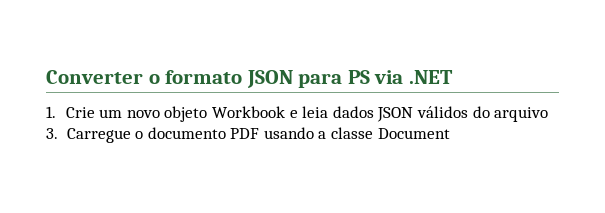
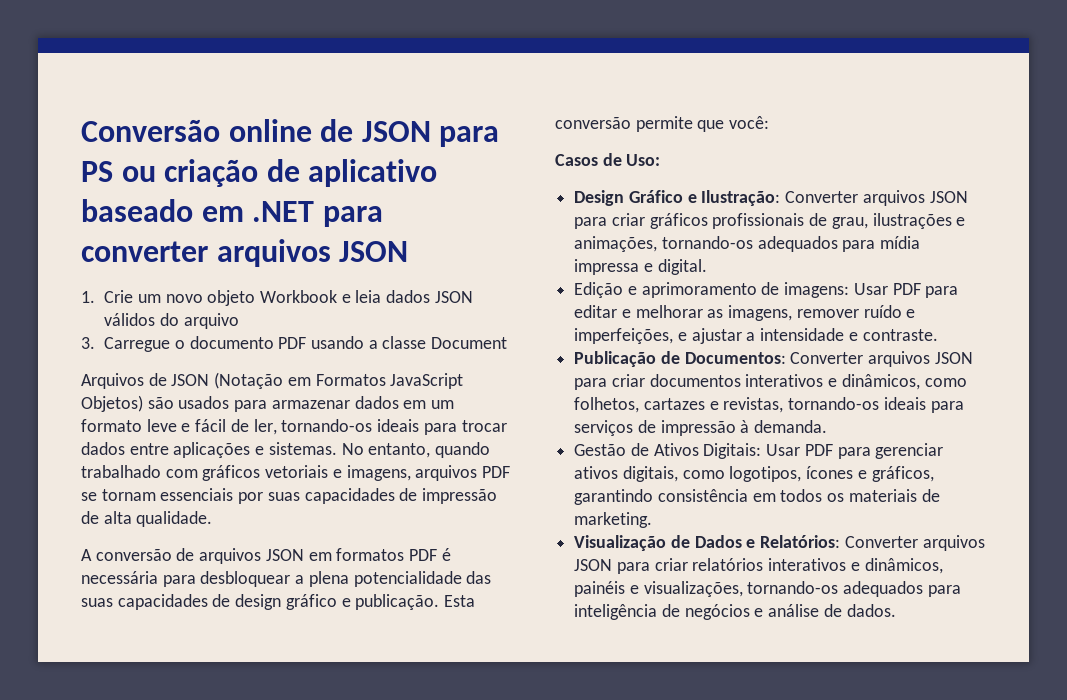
- Converter o formato JSON para PS via .NET
+ Conversão online de JSON para PS ou criação de aplicativo baseado em .NET para converter arquivos JSON
+ Arquivos de JSON (Notação em Formatos JavaScript Objetos) são usados para armazenar dados em um formato leve e fácil de ler, tornando-os ideais para trocar dados entre aplicações e sistemas. No entanto, quando trabalhado com gráficos vetoriais e imagens, arquivos PDF se tornam essenciais por suas capacidades de impressão de alta qualidade.
+ A conversão de arquivos JSON em formatos PDF é necessária para desbloquear a plena potencialidade das suas capacidades de design gráfico e publicação. Esta conversão permite que você:
+ Casos de Uso:
+ Design Gráfico e Ilustração: Converter arquivos JSON para criar gráficos profissionais de grau, ilustrações e animações, tornando-os adequados para mídia impressa e digital.
+ Edição e aprimoramento de imagens: Usar PDF para editar e melhorar as imagens, remover ruído e imperfeições, e ajustar a intensidade e contraste.
+ Publicação de Documentos: Converter arquivos JSON para criar documentos interativos e dinâmicos, como folhetos, cartazes e revistas, tornando-os ideais para serviços de impressão à demanda.
+ Gestão de Ativos Digitais: Usar PDF para gerenciar ativos digitais, como logotipos, ícones e gráficos, garantindo consistência em todos os materiais de marketing.
+ Visualização de Dados e Relatórios: Converter arquivos JSON para criar relatórios interativos e dinâmicos, painéis e visualizações, tornando-os adequados para inteligência de negócios e análise de dados.

